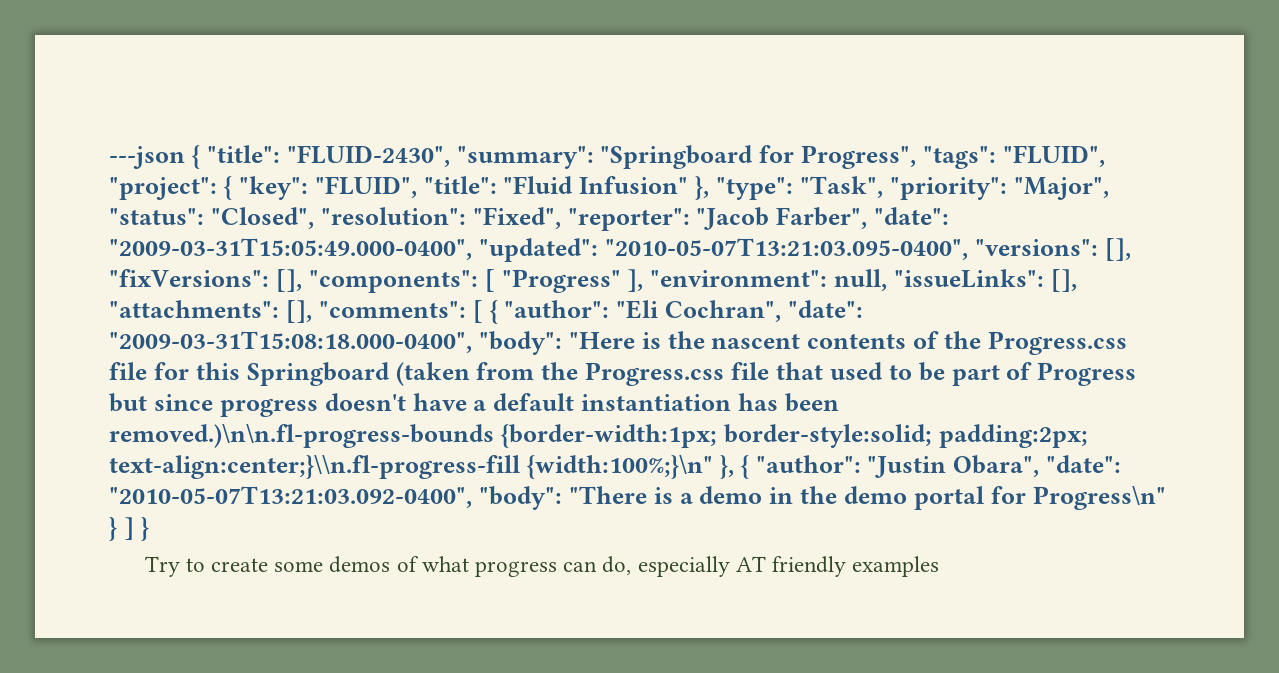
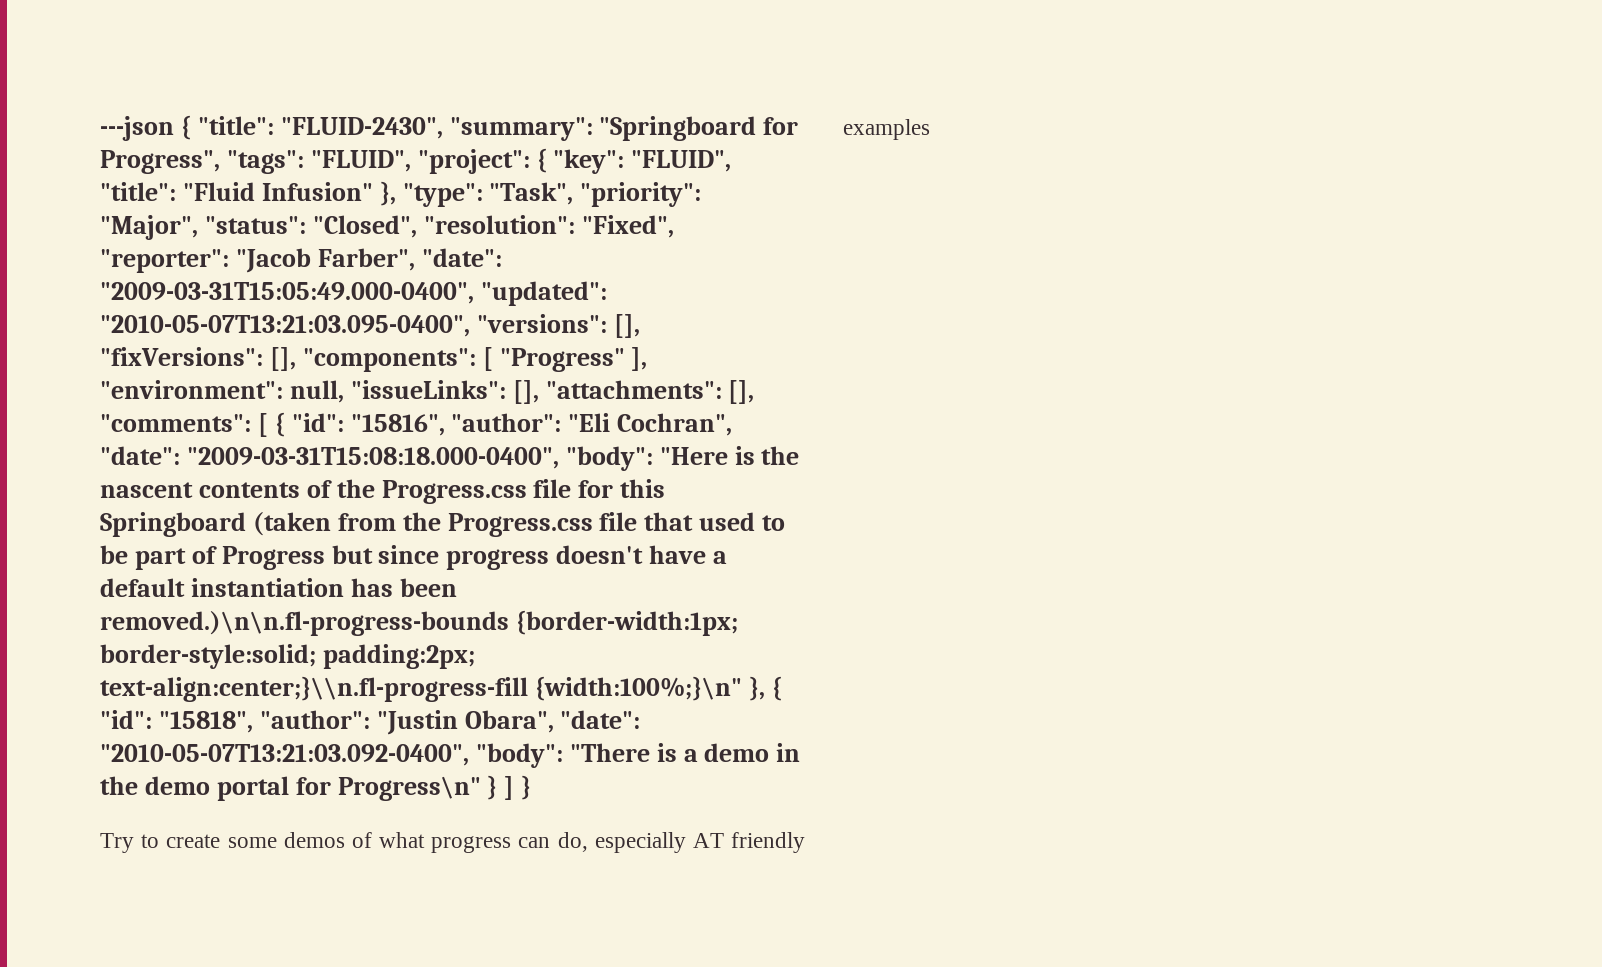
- [ { "author":
+ [ { "id": "15816", "author":
- text-align:center;}\\n.fl-progress-fill {width:100%;}\n" }, { "author":
+ text-align:center;}\\n.fl-progress-fill {width:100%;}\n" }, { "id": "15818", "author":

